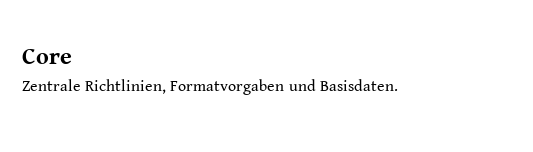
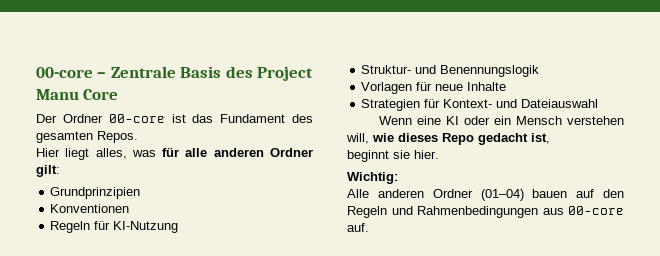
- Core
- Zentrale Richtlinien, Formatvorgaben und Basisdaten.
+ 00-core – Zentrale Basis des Project Manu Core
+ Der Ordner 00-core ist das Fundament des gesamten Repos.
+ Hier liegt alles, was für alle anderen Ordner gilt:
+ Grundprinzipien
+ Konventionen
+ Regeln für KI-Nutzung
+ Struktur- und Benennungslogik
+ Vorlagen für neue Inhalte
+ Strategien für Kontext- und Dateiauswahl
+ Wenn eine KI oder ein Mensch verstehen will, wie dieses Repo gedacht ist,
+ beginnt sie hier.
+ Wichtig:
+ Alle anderen Ordner (01–04) bauen auf den Regeln und Rahmenbedingungen aus 00-core auf.

